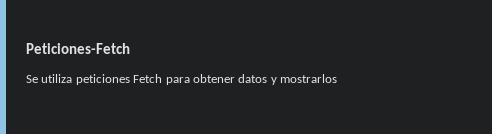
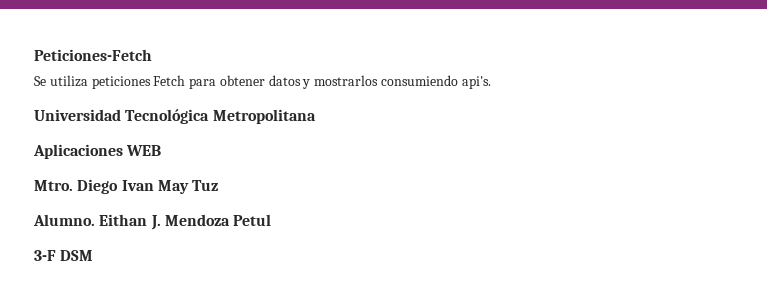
- Se utiliza peticiones Fetch para obtener datos y mostrarlos
+ Se utiliza peticiones Fetch para obtener datos y mostrarlos consumiendo api's.
+ Universidad Tecnológica Metropolitana
+ Aplicaciones WEB
+ Mtro. Diego Ivan May Tuz
+ Alumno. Eithan J. Mendoza Petul
+ 3-F DSM

